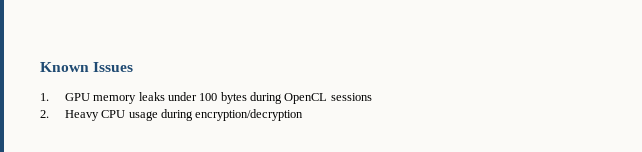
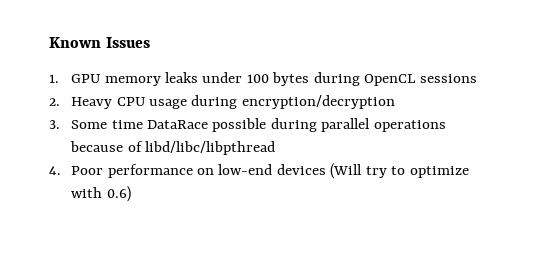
+ 3. Some time DataRace possible during parallel operations because of libd/libc/libpthread
+ 4. Poor performance on low-end devices (Will try to optimize with 0.6)

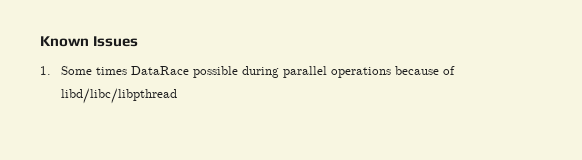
- 1. GPU memory leaks under 100 bytes during OpenCL sessions
- 2. Heavy CPU usage during encryption/decryption
- 3. Some time DataRace possible during parallel operations because of libd/libc/libpthread
+ 1. Some times DataRace possible during parallel operations because of libd/libc/libpthread
- 4. Poor performance on low-end devices (Will try to optimize with 0.6)

